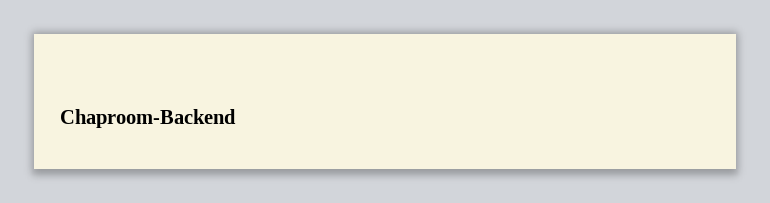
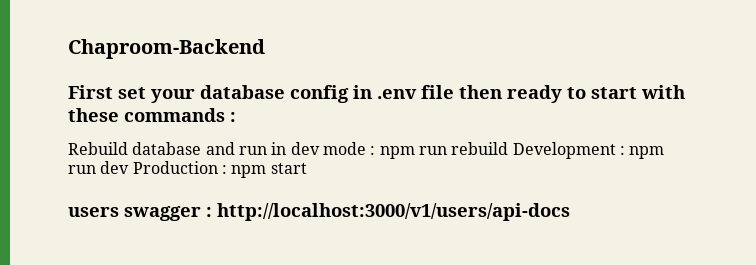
+ First set your database config in .env file then ready to start with these commands :
+ Rebuild database and run in dev mode : npm run rebuild Development : npm run dev Production : npm start
+ users swagger : http://localhost:3000/v1/users/api-docs

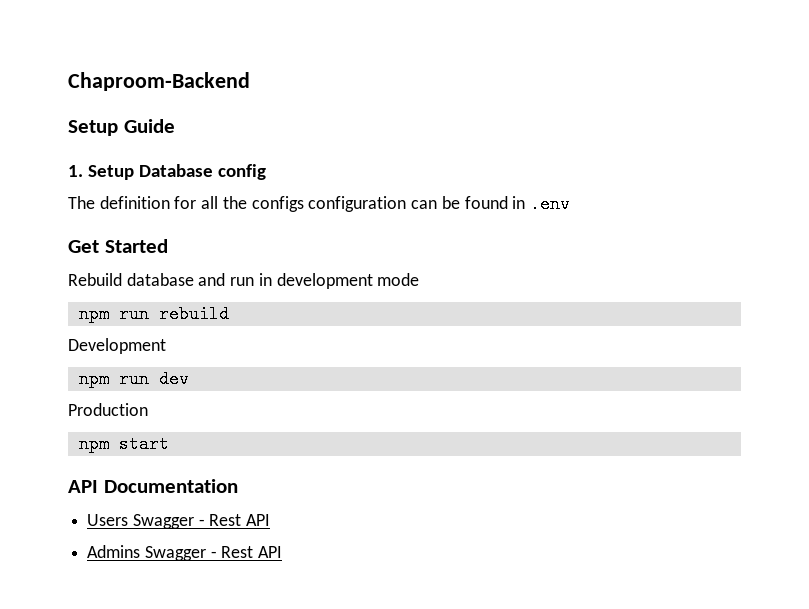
- First set your database config in .env file then ready to start with these commands :
+ Setup Guide
+ 1. Setup Database config
+ The definition for all the configs configuration can be found in .env
+ Get Started
- Rebuild database and run in dev mode : npm run rebuild Development : npm run dev Production : npm start
+ Rebuild database and run in development mode
+ npm run rebuild
+ Development
+ npm run dev
+ Production
+ npm start
- users swagger : http://localhost:3000/v1/users/api-docs
+ API Documentation
+ Users Swagger - Rest API
+ Admins Swagger - Rest API

